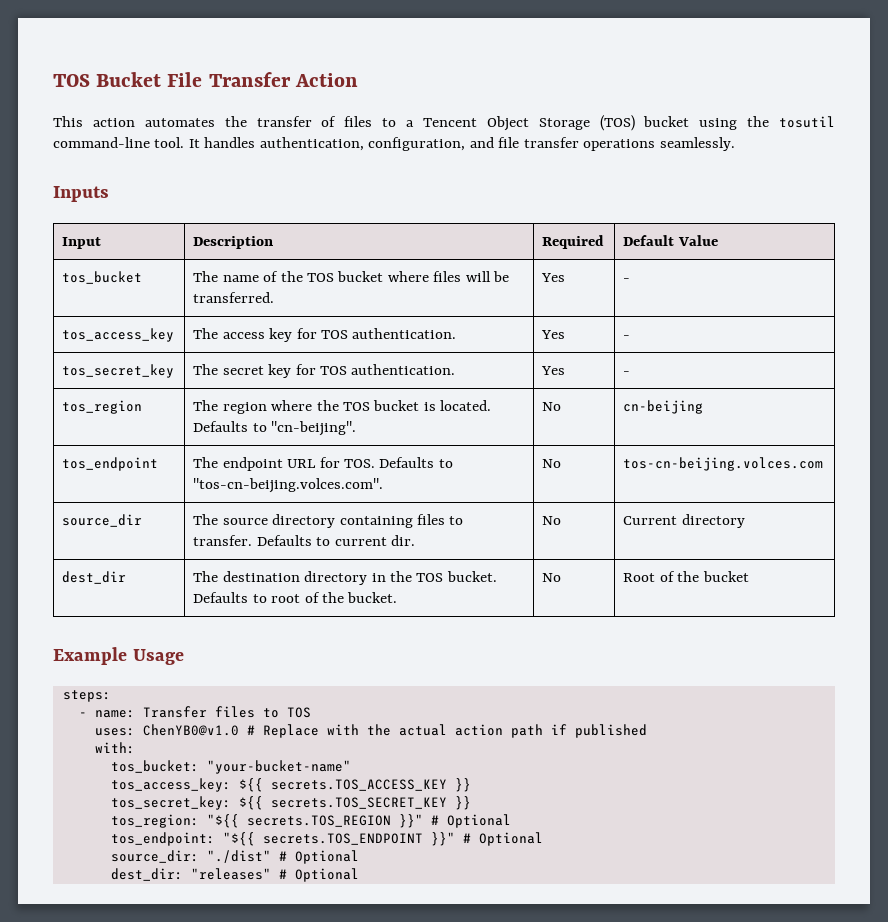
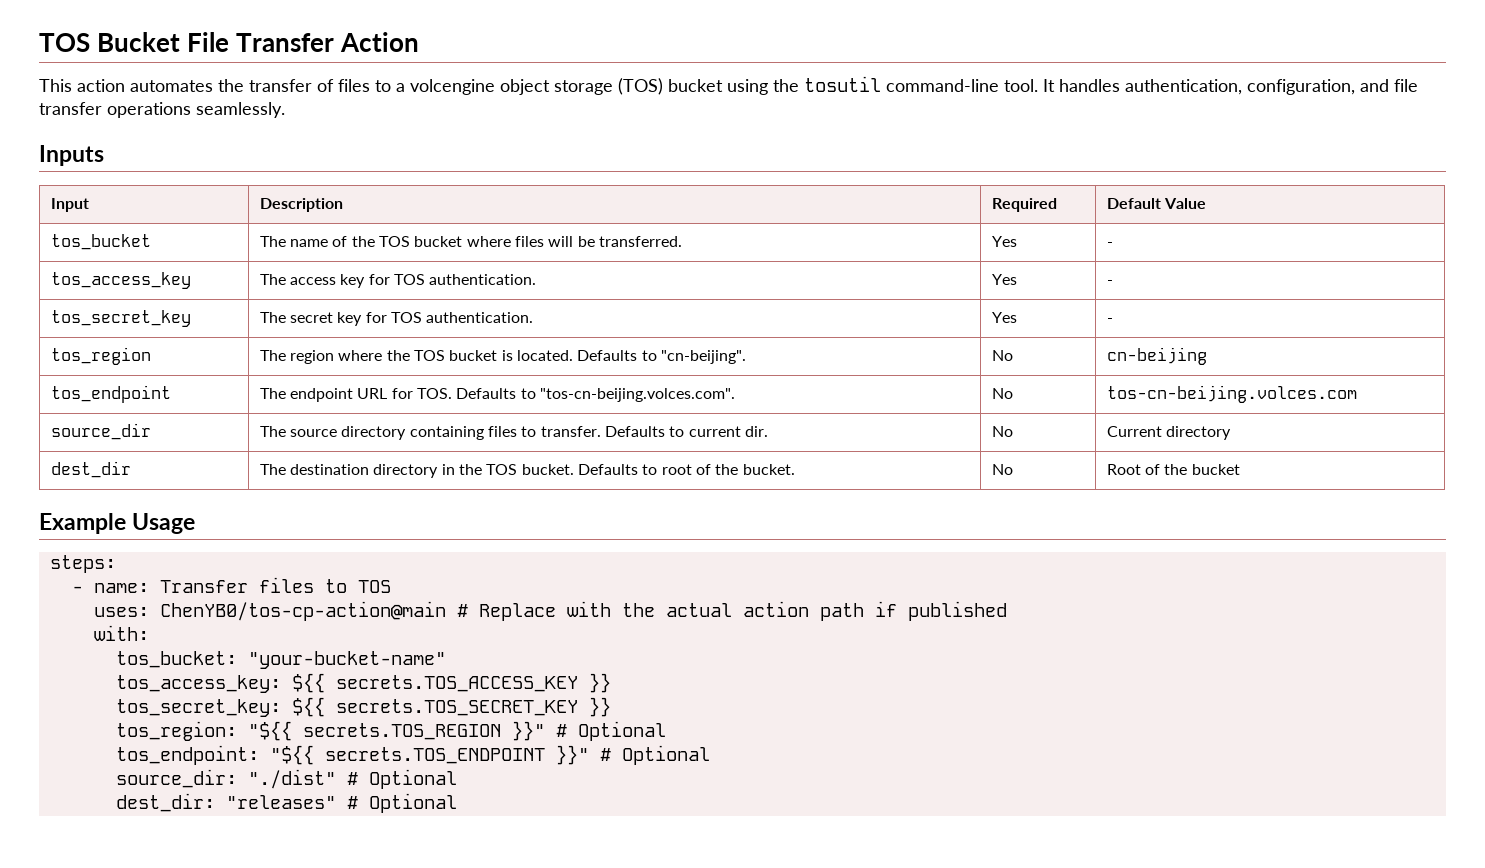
- This action automates the transfer of files to a Tencent Object Storage (TOS) bucket using the tosutil command-line tool.
+ This action automates the transfer of files to a volcengine object storage (TOS) bucket using the tosutil command-line tool.
- uses: ChenYB0@v1.0 # Replace with the actual action path if published
+ uses: ChenYB0/tos-cp-action@main # Replace with the actual action path if published

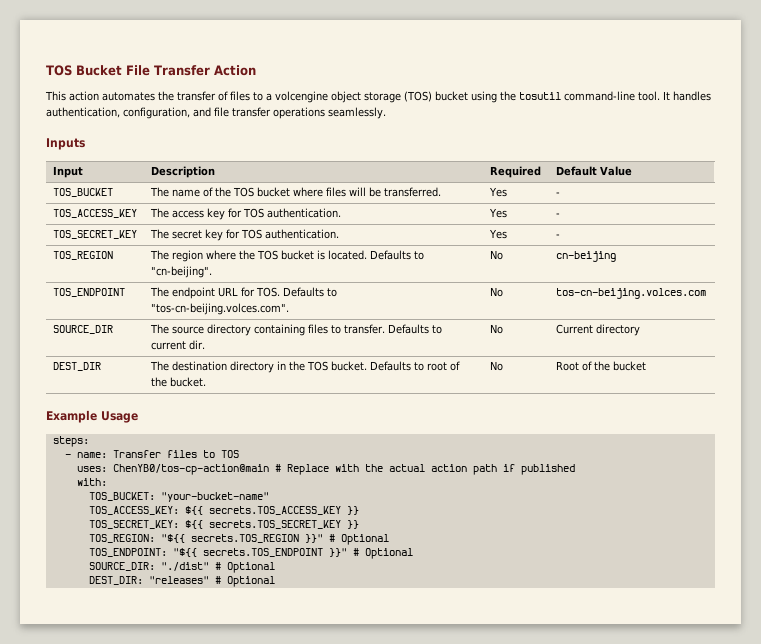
- tos_bucket | The name of the TOS bucket where files will be transferred. | Yes | -
+ TOS_BUCKET | The name of the TOS bucket where files will be transferred. | Yes | -
- tos_access_key | The access key for TOS authentication. | Yes | -
+ TOS_ACCESS_KEY | The access key for TOS authentication. | Yes | -
- tos_secret_key | The secret key for TOS authentication. | Yes | -
+ TOS_SECRET_KEY | The secret key for TOS authentication. | Yes | -
- tos_region | The region where the TOS bucket is located. Defaults to "cn-beijing". | No | cn-beijing
+ TOS_REGION | The region where the TOS bucket is located. Defaults to "cn-beijing". | No | cn-beijing
- tos_endpoint | The endpoint URL for TOS. Defaults to "tos-cn-beijing.volces.com". | No | tos-cn-beijing.volces.com
+ TOS_ENDPOINT | The endpoint URL for TOS. Defaults to "tos-cn-beijing.volces.com". | No | tos-cn-beijing.volces.com
- source_dir | The source directory containing files to transfer. Defaults to current dir. | No | Current directory
+ SOURCE_DIR | The source directory containing files to transfer. Defaults to current dir. | No | Current directory
- dest_dir | The destination directory in the TOS bucket. Defaults to root of the bucket. | No | Root of the bucket
+ DEST_DIR | The destination directory in the TOS bucket. Defaults to root of the bucket. | No | Root of the bucket
- tos_bucket: "your-bucket-name"
+ TOS_BUCKET: "your-bucket-name"
- tos_access_key: ${{ secrets.TOS_ACCESS_KEY }}
+ TOS_ACCESS_KEY: ${{ secrets.TOS_ACCESS_KEY }}
- tos_secret_key: ${{ secrets.TOS_SECRET_KEY }}
+ TOS_SECRET_KEY: ${{ secrets.TOS_SECRET_KEY }}
- tos_region: "${{ secrets.TOS_REGION }}" # Optional
+ TOS_REGION: "${{ secrets.TOS_REGION }}" # Optional
- tos_endpoint: "${{ secrets.TOS_ENDPOINT }}" # Optional
+ TOS_ENDPOINT: "${{ secrets.TOS_ENDPOINT }}" # Optional
- source_dir: "./dist" # Optional
+ SOURCE_DIR: "./dist" # Optional
- dest_dir: "releases" # Optional
+ DEST_DIR: "releases" # Optional

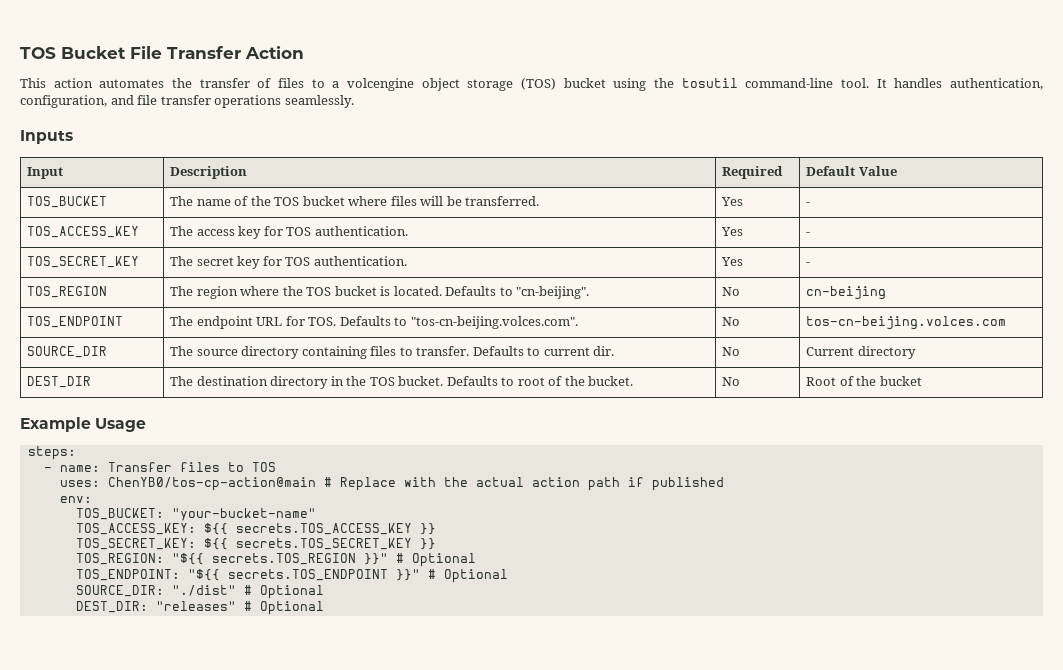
- with:
+ env:

